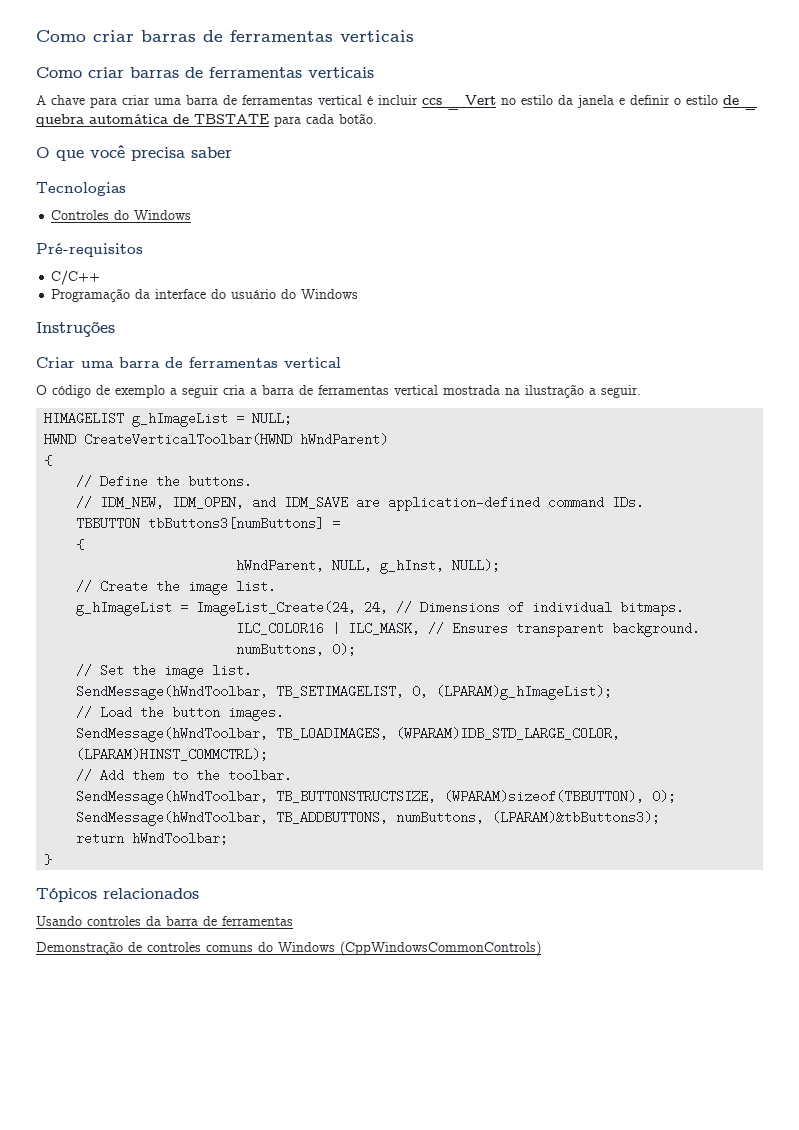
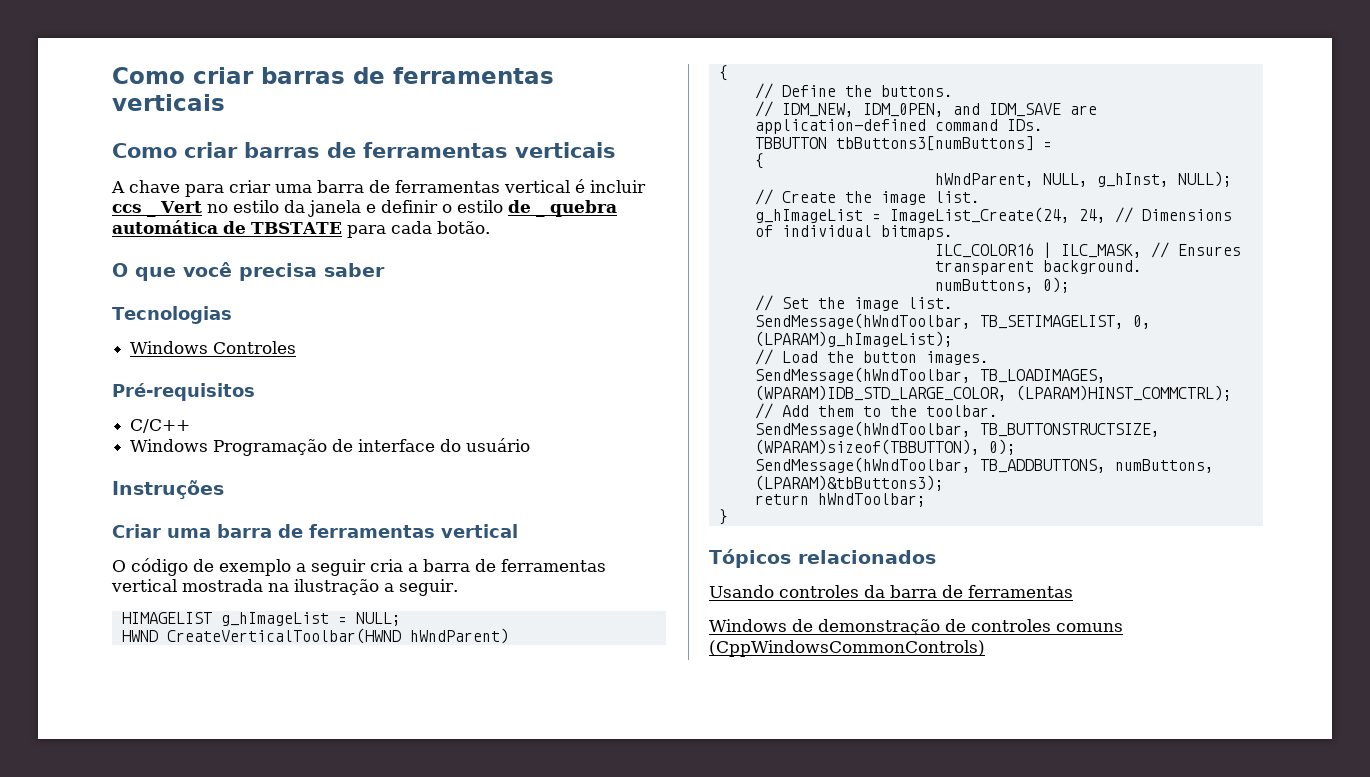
- Controles do Windows
+ Windows Controles
- Programação da interface do usuário do Windows
+ Windows Programação de interface do usuário
- Demonstração de controles comuns do Windows (CppWindowsCommonControls)
+ Windows de demonstração de controles comuns (CppWindowsCommonControls)

